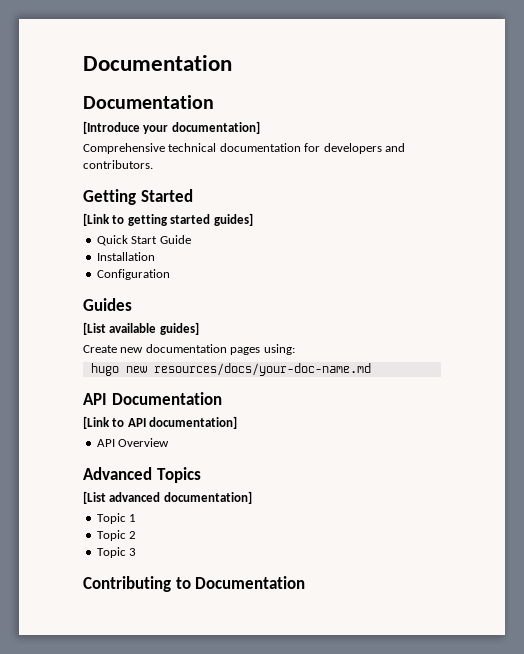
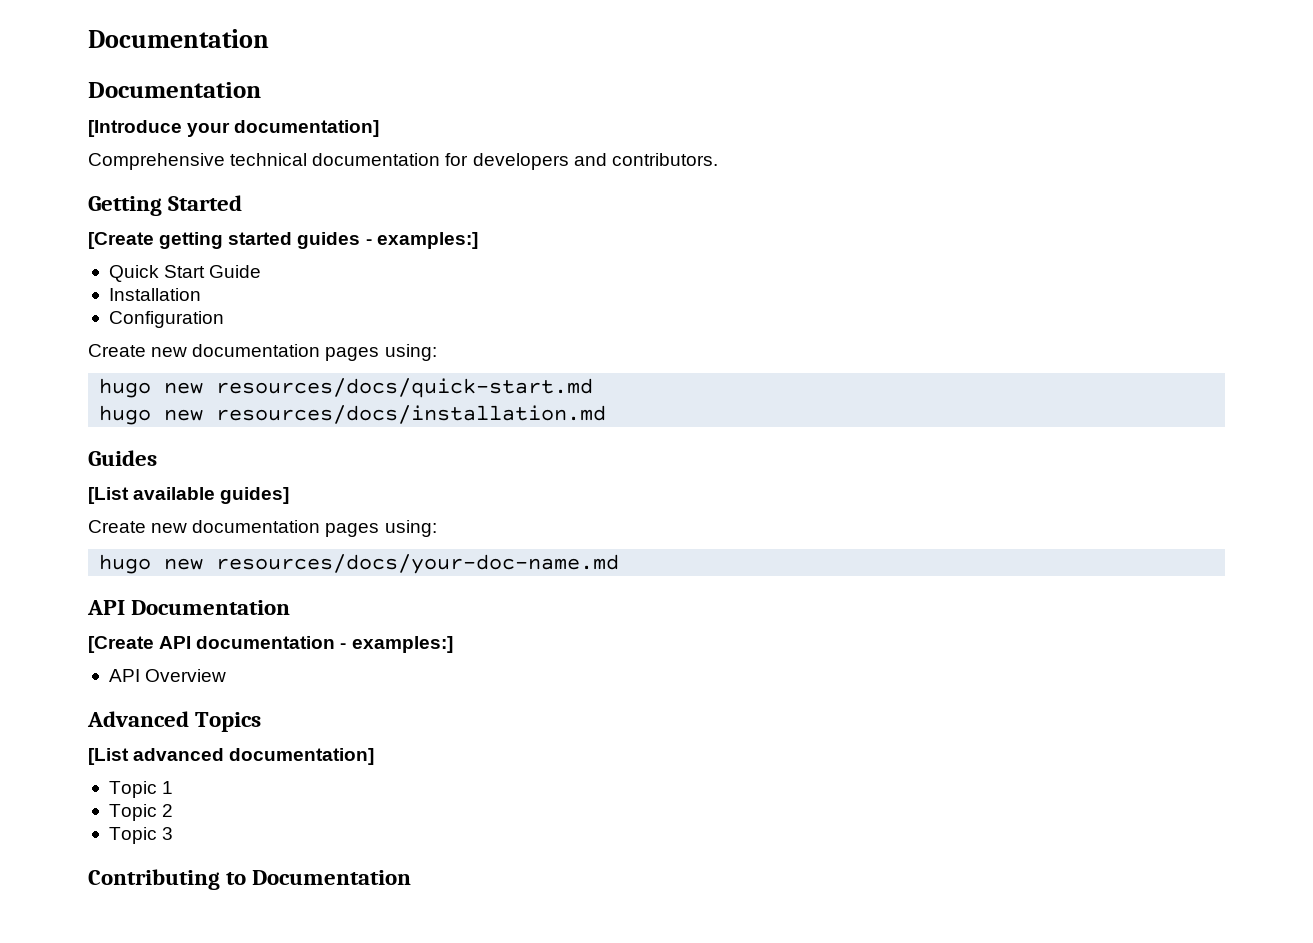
- [Link to getting started guides]
+ [Create getting started guides - examples:]
  Configuration
+ Create new documentation pages using:
+ hugo new resources/docs/quick-start.md
+ hugo new resources/docs/installation.md
- [Link to API documentation]
+ [Create API documentation - examples:]

